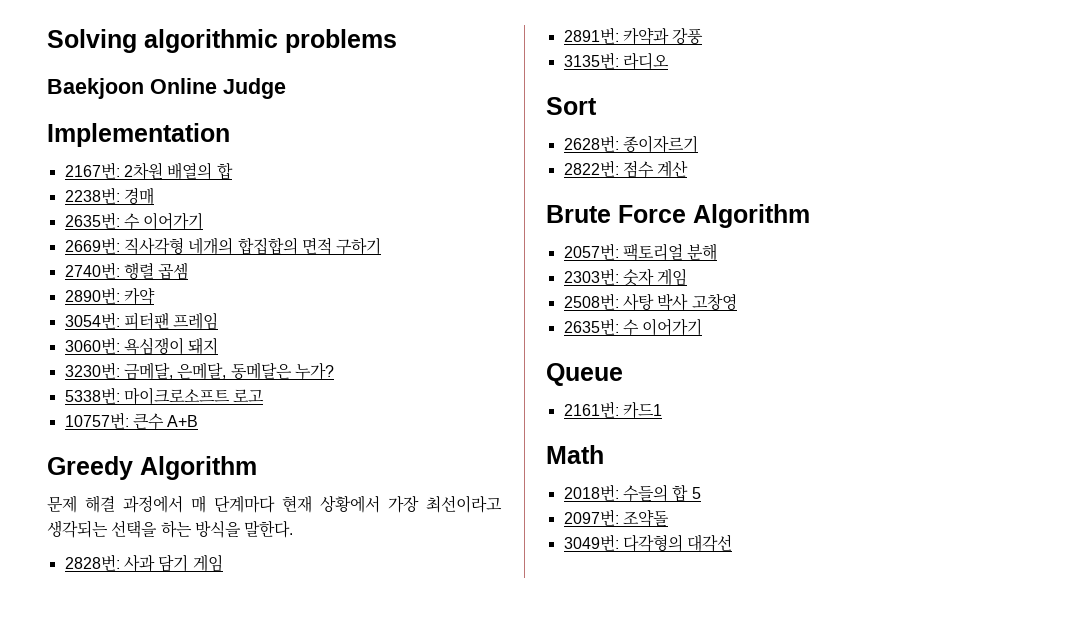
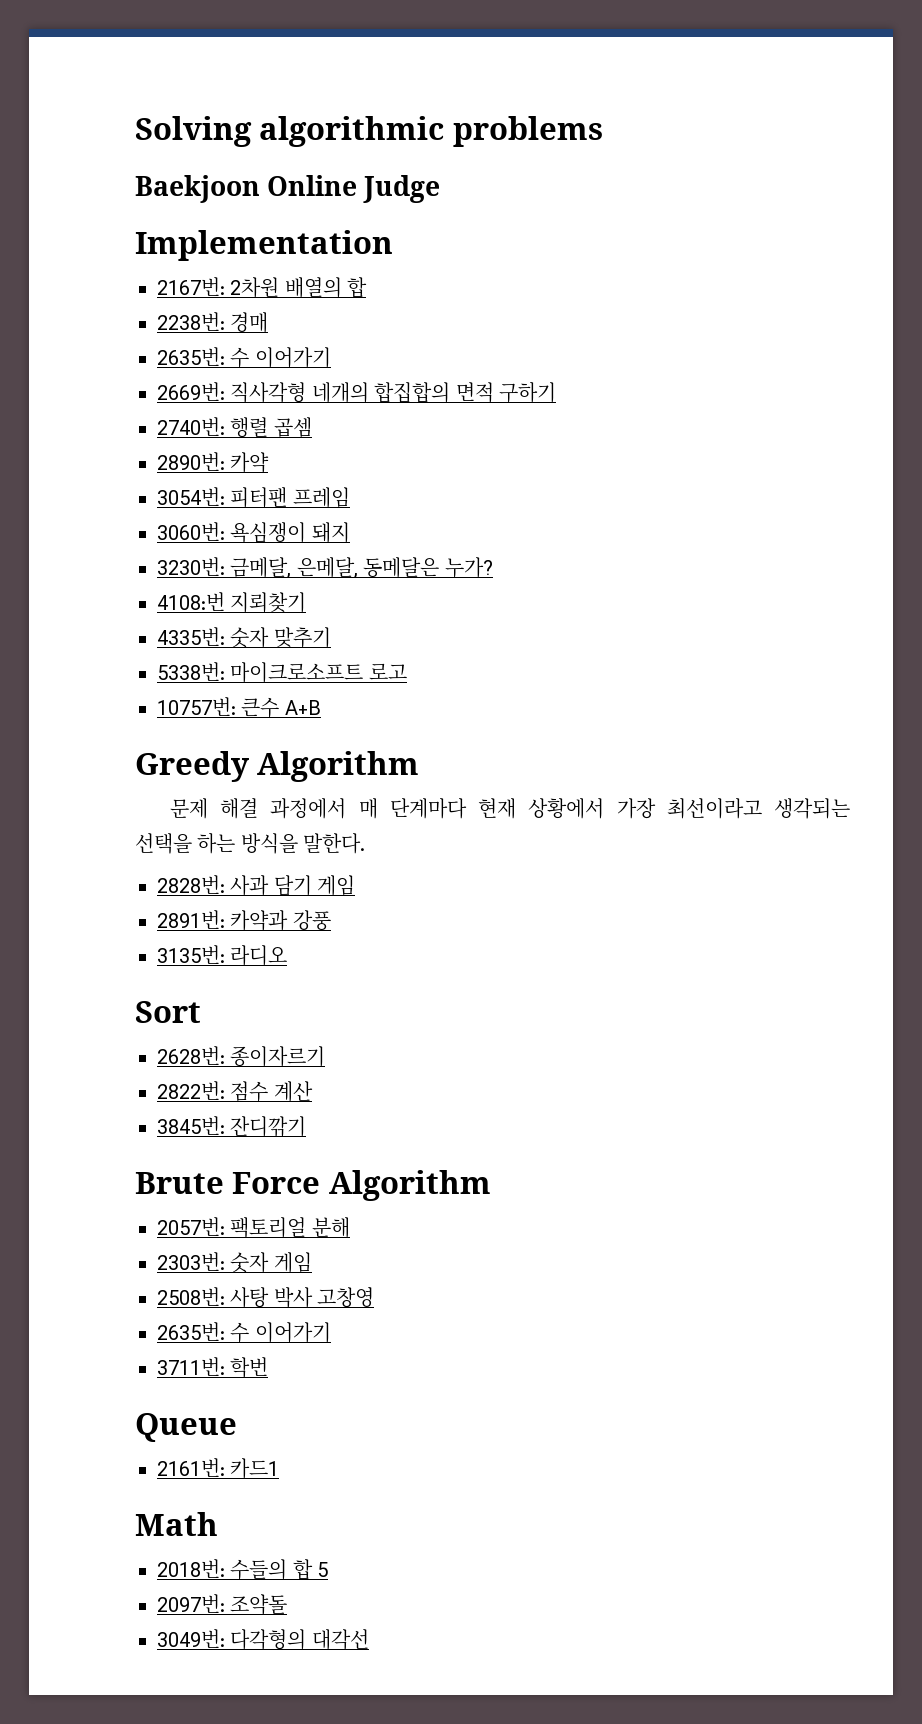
+ 4108:번 지뢰찾기
+ 4335번: 숫자 맞추기
+ 3845번: 잔디깎기
+ 3711번: 학번

